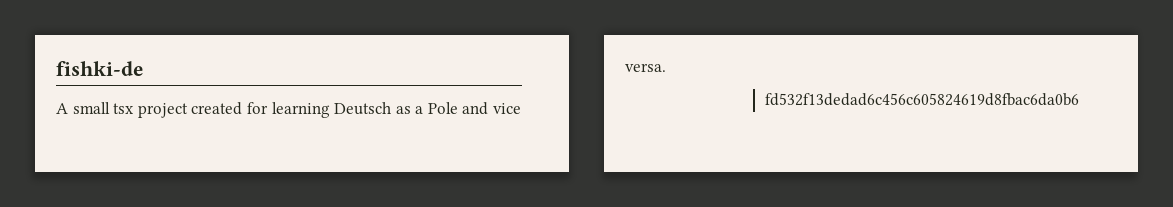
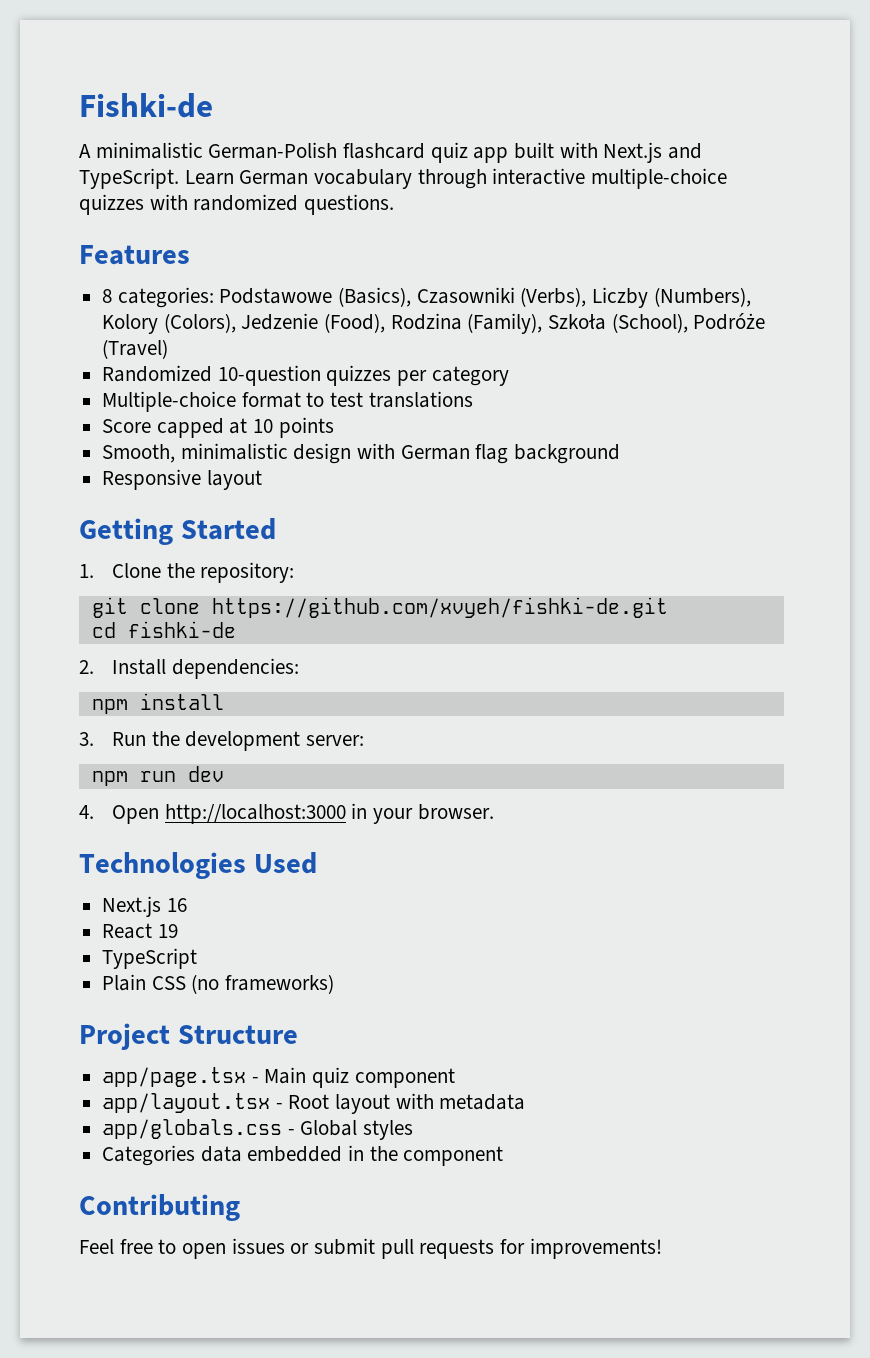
- fishki-de
- A small tsx project created for learning Deutsch as a Pole and vice versa.
- fd532f13dedad6c456c605824619d8fbac6da0b6
+ Fishki-de
+ A minimalistic German-Polish flashcard quiz app built with Next.js and TypeScript. Learn German vocabulary through interactive multiple-choice quizzes with randomized questions.
+ Features
+ 8 categories: Podstawowe (Basics), Czasowniki (Verbs), Liczby (Numbers), Kolory (Colors), Jedzenie (Food), Rodzina (Family), Szkoła (School), Podróże (Travel)
+ Randomized 10-question quizzes per category
+ Multiple-choice format to test translations
+ Score capped at 10 points
+ Smooth, minimalistic design with German flag background
+ Responsive layout
+ Getting Started
+ 1. Clone the repository:
+ git clone https://github.com/xvyeh/fishki-de.git
+ cd fishki-de
+ 2. Install dependencies:
+ npm install
+ 3. Run the development server:
+ npm run dev
+ 4. Open http://localhost:3000 in your browser.
+ Technologies Used
+ Next.js 16
+ React 19
+ TypeScript
+ Plain CSS (no frameworks)
+ Project Structure
+ app/page.tsx - Main quiz component
+ app/layout.tsx - Root layout with metadata
+ app/globals.css - Global styles
+ Categories data embedded in the component
+ Contributing
+ Feel free to open issues or submit pull requests for improvements!

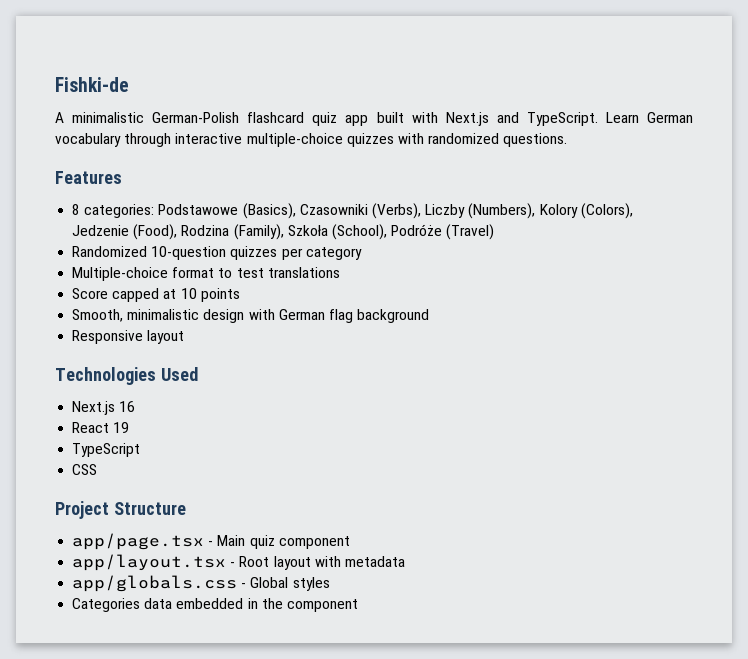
- Getting Started
- 1. Clone the repository:
- git clone https://github.com/xvyeh/fishki-de.git
- cd fishki-de
- 2. Install dependencies:
- npm install
- 3. Run the development server:
- npm run dev
- 4. Open http://localhost:3000 in your browser.
- Plain CSS (no frameworks)
+ CSS
- Contributing
- Feel free to open issues or submit pull requests for improvements!

